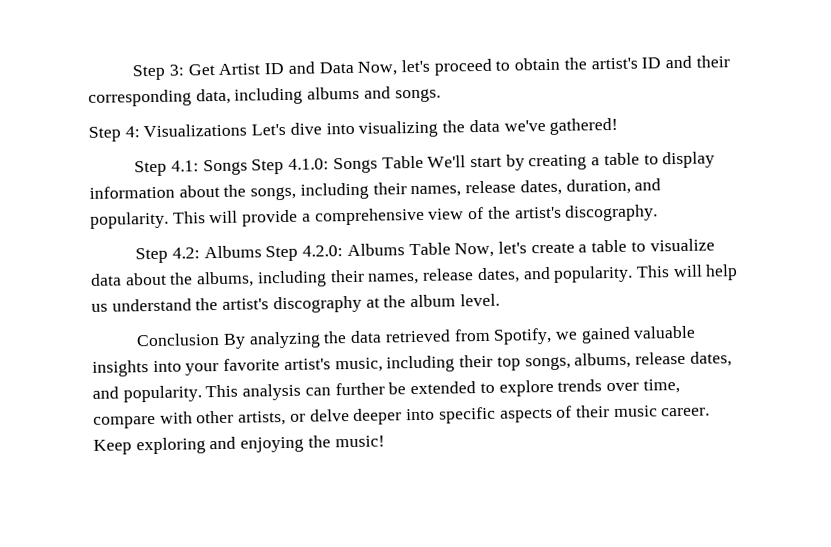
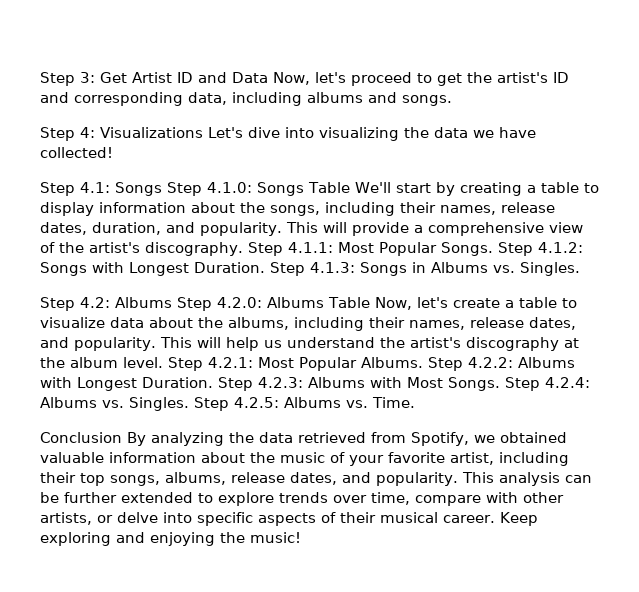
- Step 3: Get Artist ID and Data Now, let's proceed to obtain the artist's ID and their corresponding data, including albums and songs.
+ Step 3: Get Artist ID and Data Now, let's proceed to get the artist's ID and corresponding data, including albums and songs.
- Step 4: Visualizations Let's dive into visualizing the data we've gathered!
+ Step 4: Visualizations Let's dive into visualizing the data we have collected!
+ Step 4.1.1: Most Popular Songs. Step 4.1.2: Songs with Longest Duration. Step 4.1.3: Songs in Albums vs. Singles.
+ Step 4.2.1: Most Popular Albums. Step 4.2.2: Albums with Longest Duration. Step 4.2.3: Albums with Most Songs. Step 4.2.4: Albums vs. Singles. Step 4.2.5: Albums vs. Time.
- Conclusion By analyzing the data retrieved from Spotify, we gained valuable insights into your favorite artist's music, including their top songs, albums, release dates, and popularity.
+ Conclusion By analyzing the data retrieved from Spotify, we obtained valuable information about the music of your favorite artist, including their top songs, albums, release dates, and popularity.
- This analysis can further be extended to explore trends over time, compare with other artists, or delve deeper into specific aspects of their music career.
+ This analysis can be further extended to explore trends over time, compare with other artists, or delve into specific aspects of their musical career.

